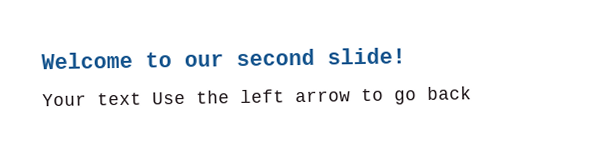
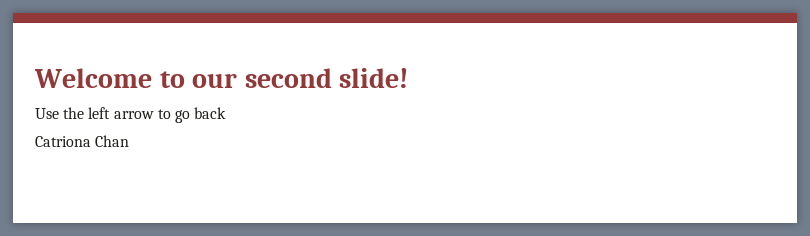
- Your text Use the left arrow to go back
+ Use the left arrow to go back
+ Catriona Chan

